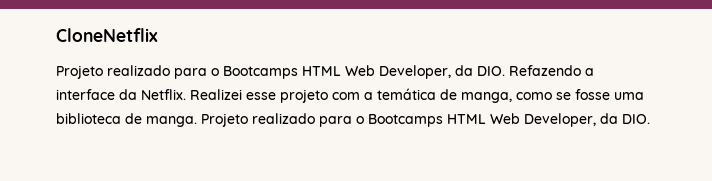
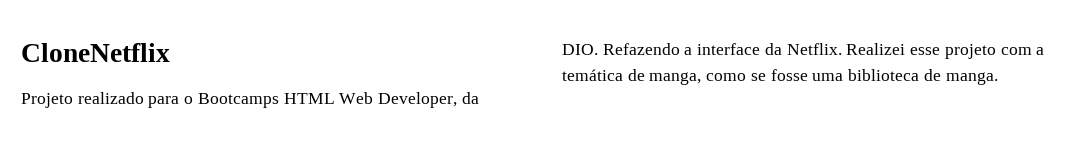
- Realizei esse projeto com a temática de manga, como se fosse uma biblioteca de manga. Projeto realizado para o Bootcamps HTML Web Developer, da DIO.
+ Realizei esse projeto com a temática de manga, como se fosse uma biblioteca de manga.

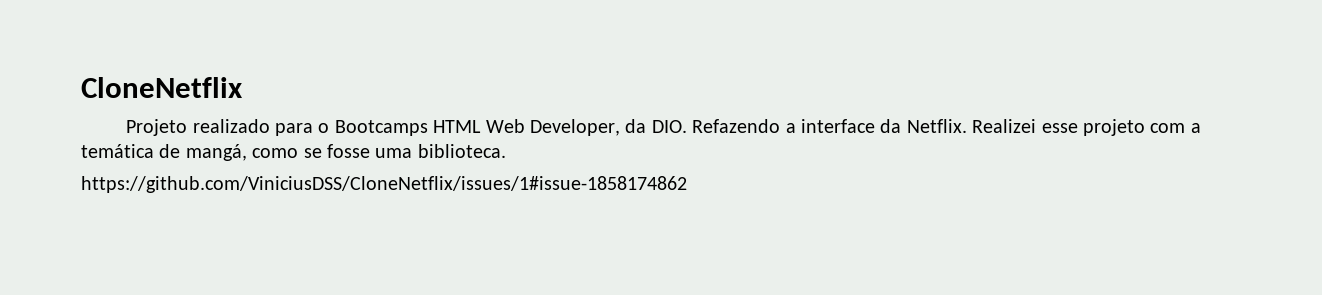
- Realizei esse projeto com a temática de manga, como se fosse uma biblioteca de manga.
+ Realizei esse projeto com a temática de mangá, como se fosse uma biblioteca.
+ https://github.com/ViniciusDSS/CloneNetflix/issues/1#issue-1858174862

